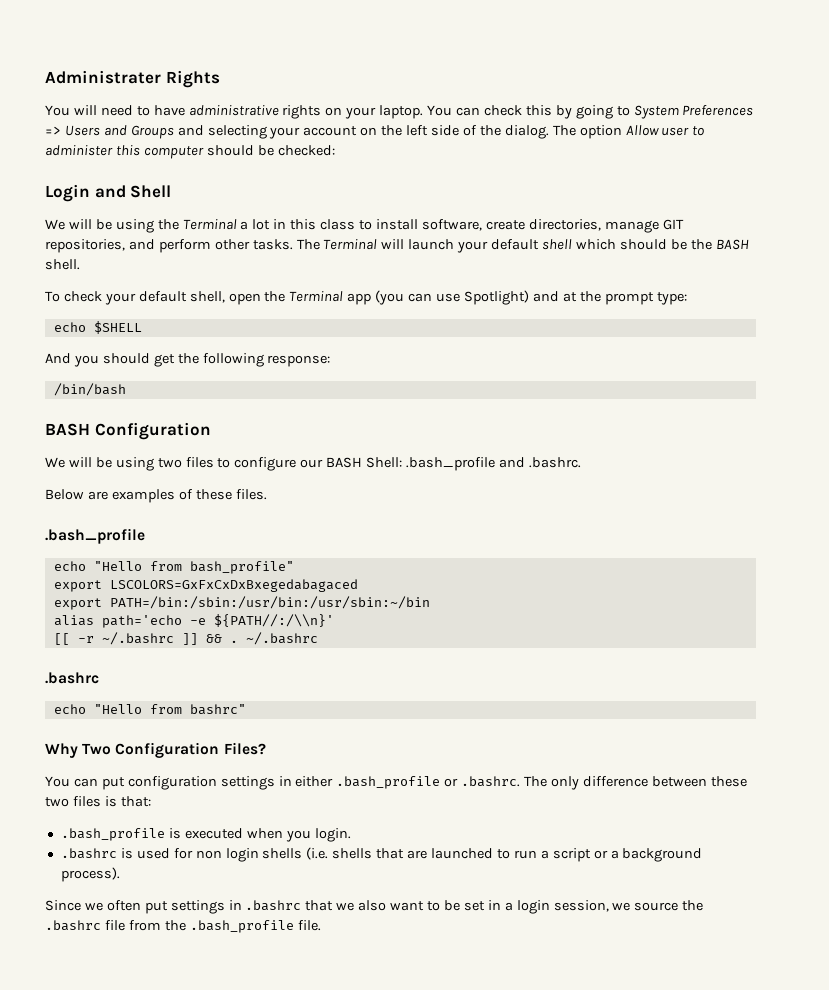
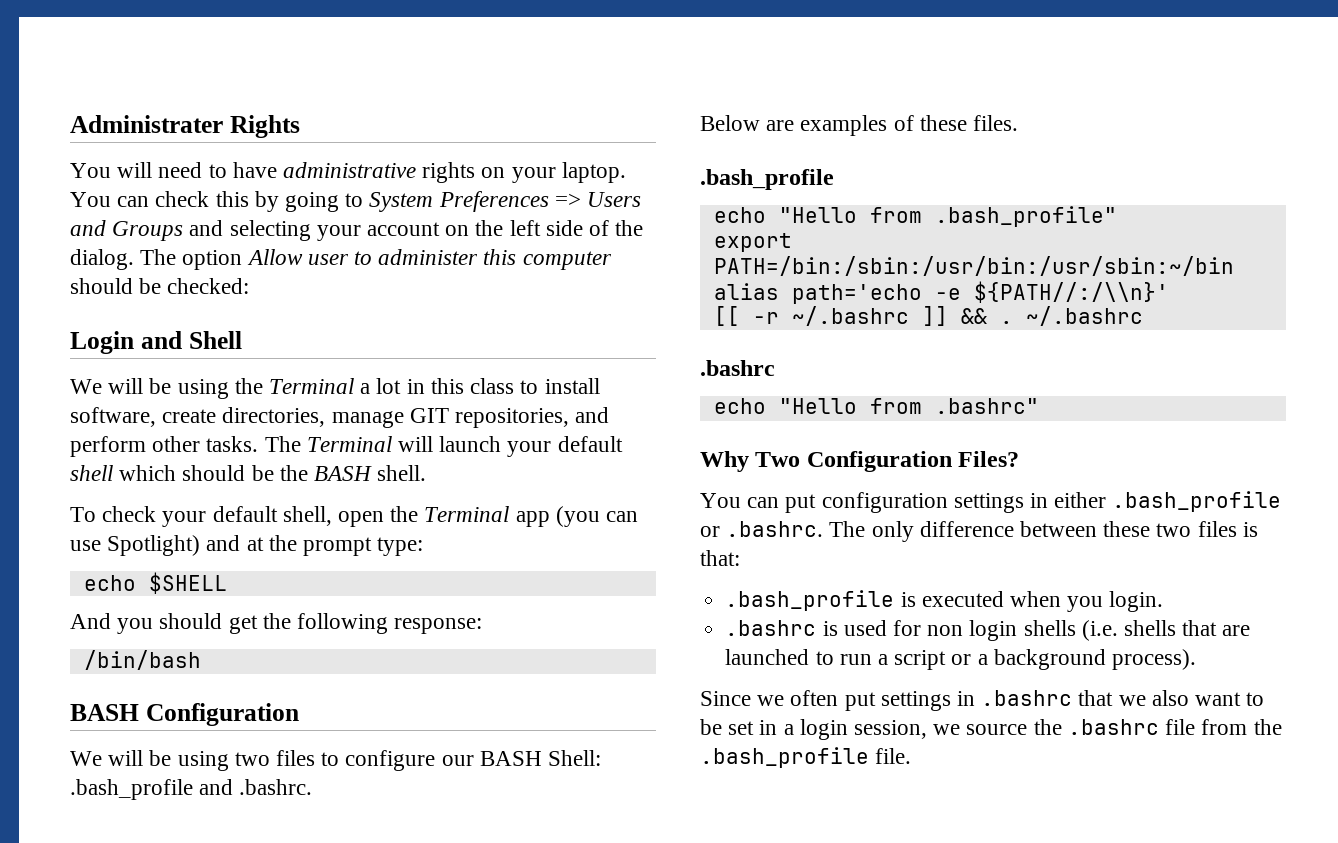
- echo "Hello from bash_profile"
- export LSCOLORS=GxFxCxDxBxegedabagaced
+ echo "Hello from .bash_profile"
- echo "Hello from bashrc"
+ echo "Hello from .bashrc"

